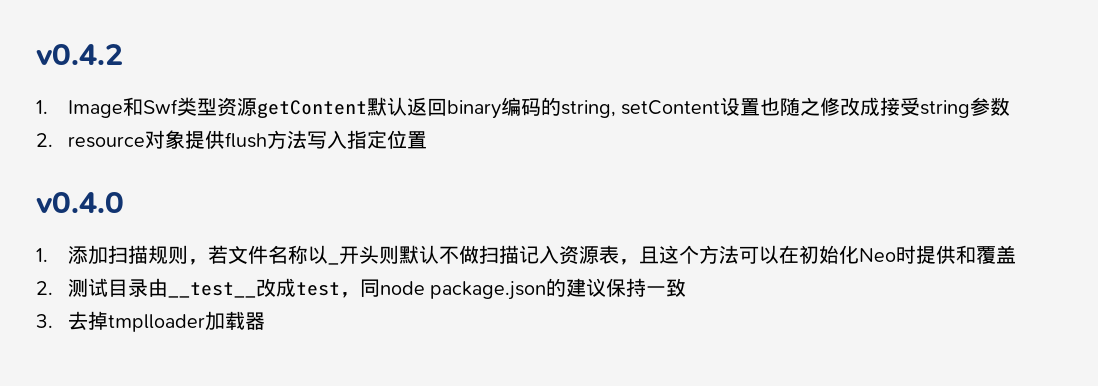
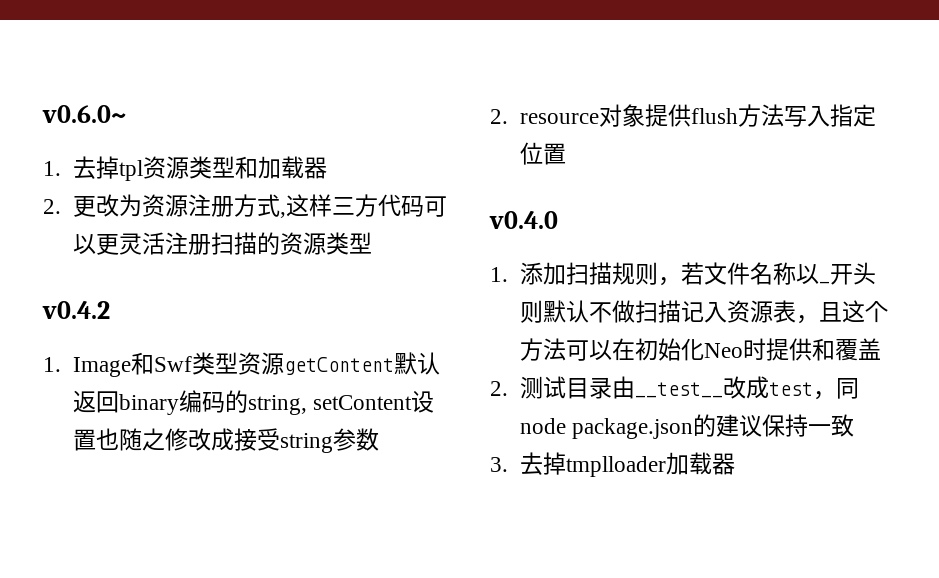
+ v0.6.0~
+ 1.去掉tpl资源类型和加载器
+ 2.更改为资源注册方式,这样三方代码可以更灵活注册扫描的资源类型

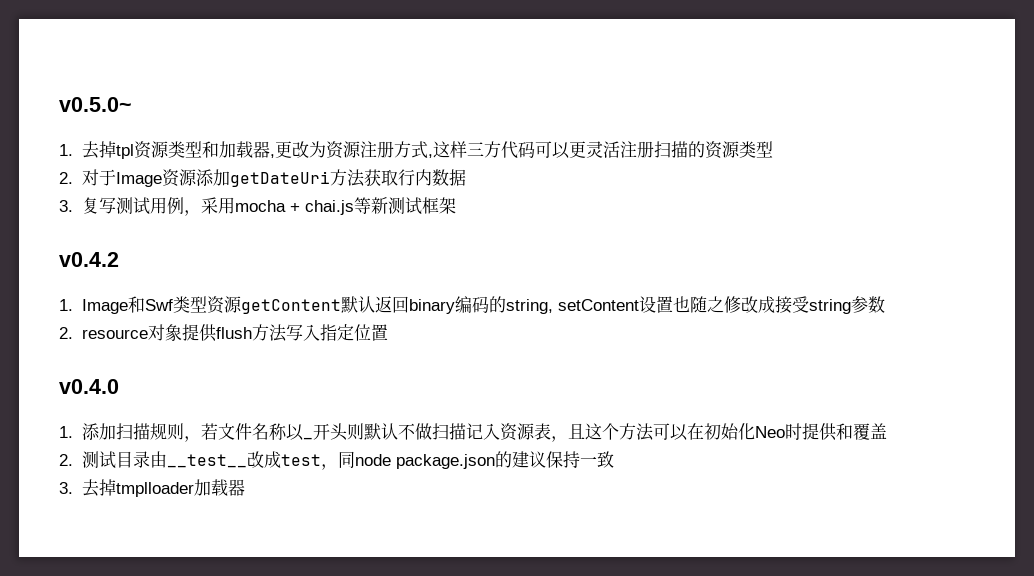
- v0.6.0~
+ v0.5.0~
- 1.去掉tpl资源类型和加载器
- 2.更改为资源注册方式,这样三方代码可以更灵活注册扫描的资源类型
+ 1.去掉tpl资源类型和加载器,更改为资源注册方式,这样三方代码可以更灵活注册扫描的资源类型
+ 2.对于Image资源添加getDateUri方法获取行内数据
+ 3.复写测试用例，采用mocha + chai.js等新测试框架

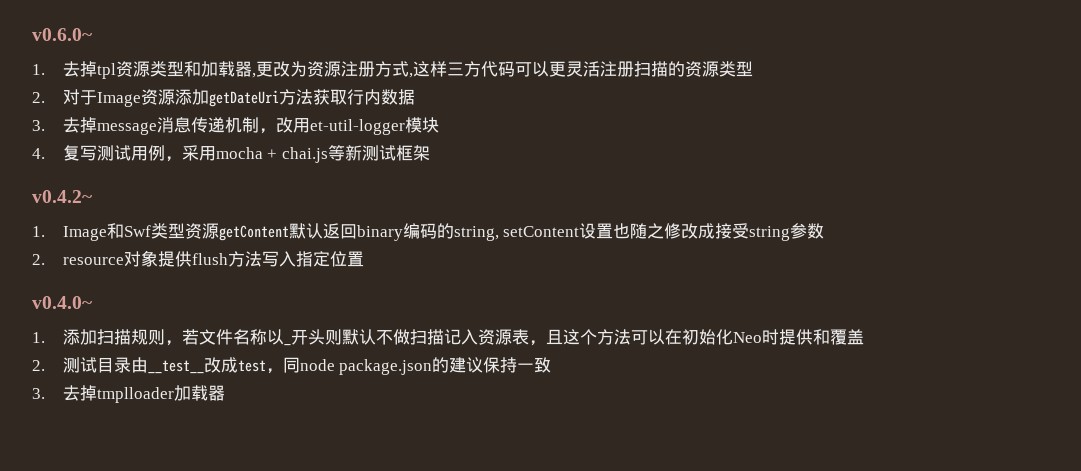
- v0.5.0~
+ v0.6.0~
- 3.复写测试用例，采用mocha + chai.js等新测试框架
+ 3.去掉message消息传递机制，改用et-util-logger模块
+ 4.复写测试用例，采用mocha + chai.js等新测试框架
- v0.4.2
+ v0.4.2~
- v0.4.0
+ v0.4.0~

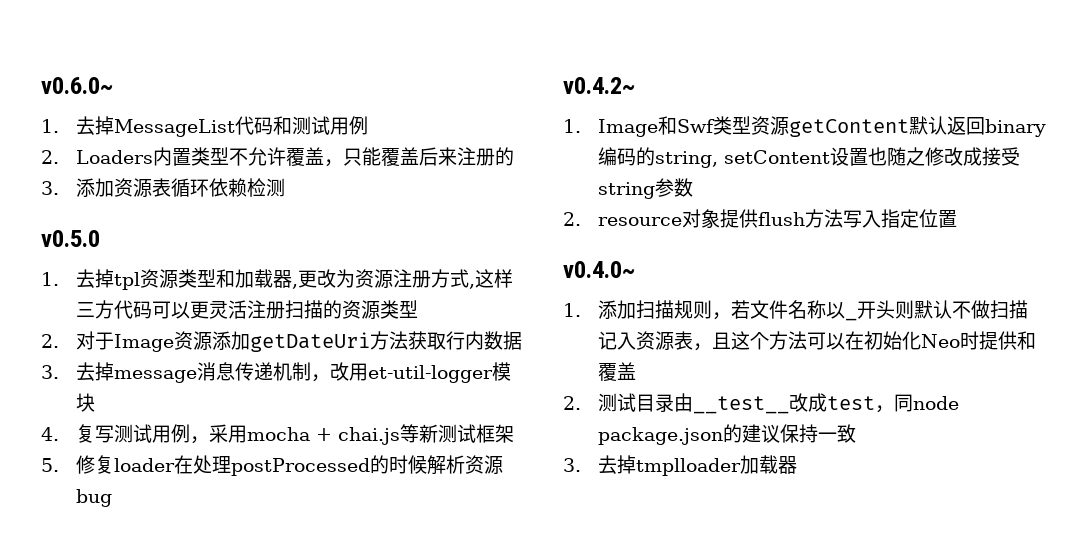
+ 1.去掉MessageList代码和测试用例
+ 2. Loaders内置类型不允许覆盖，只能覆盖后来注册的
+ 3.添加资源表循环依赖检测
+ v0.5.0
+ 5.修复loader在处理postProcessed的时候解析资源bug

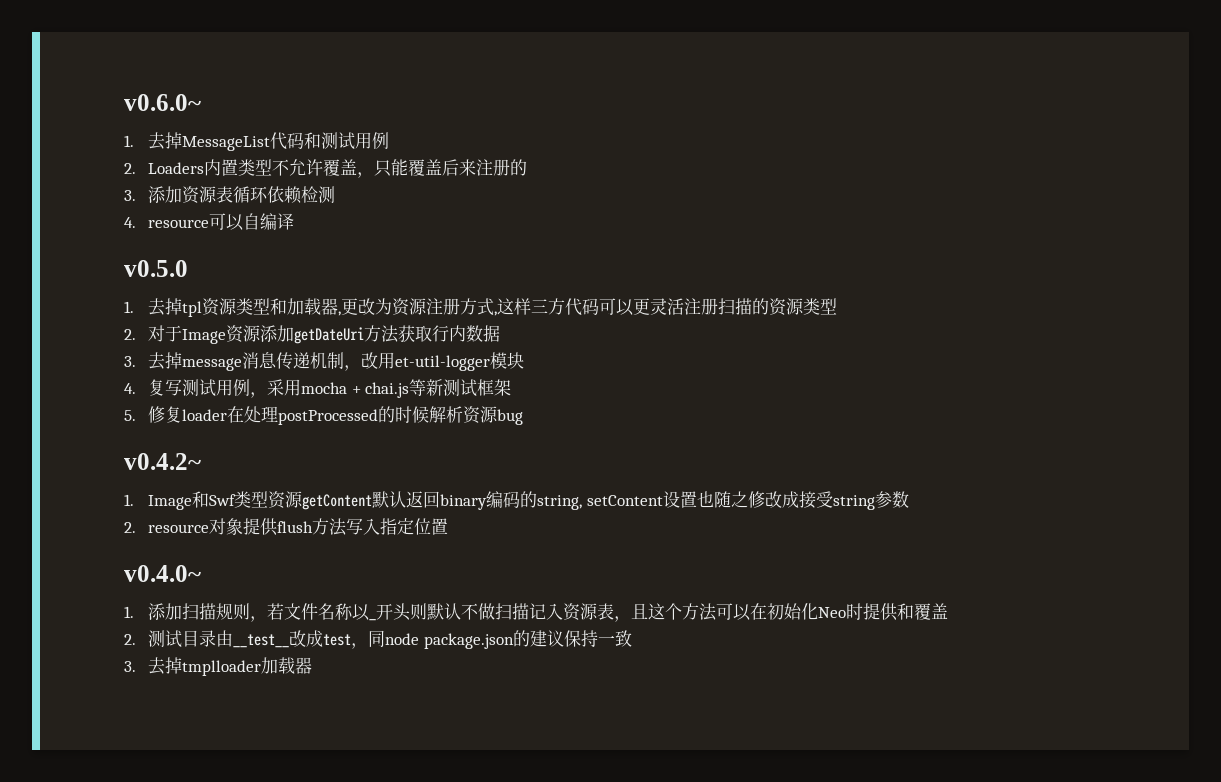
+ 4. resource可以自编译

